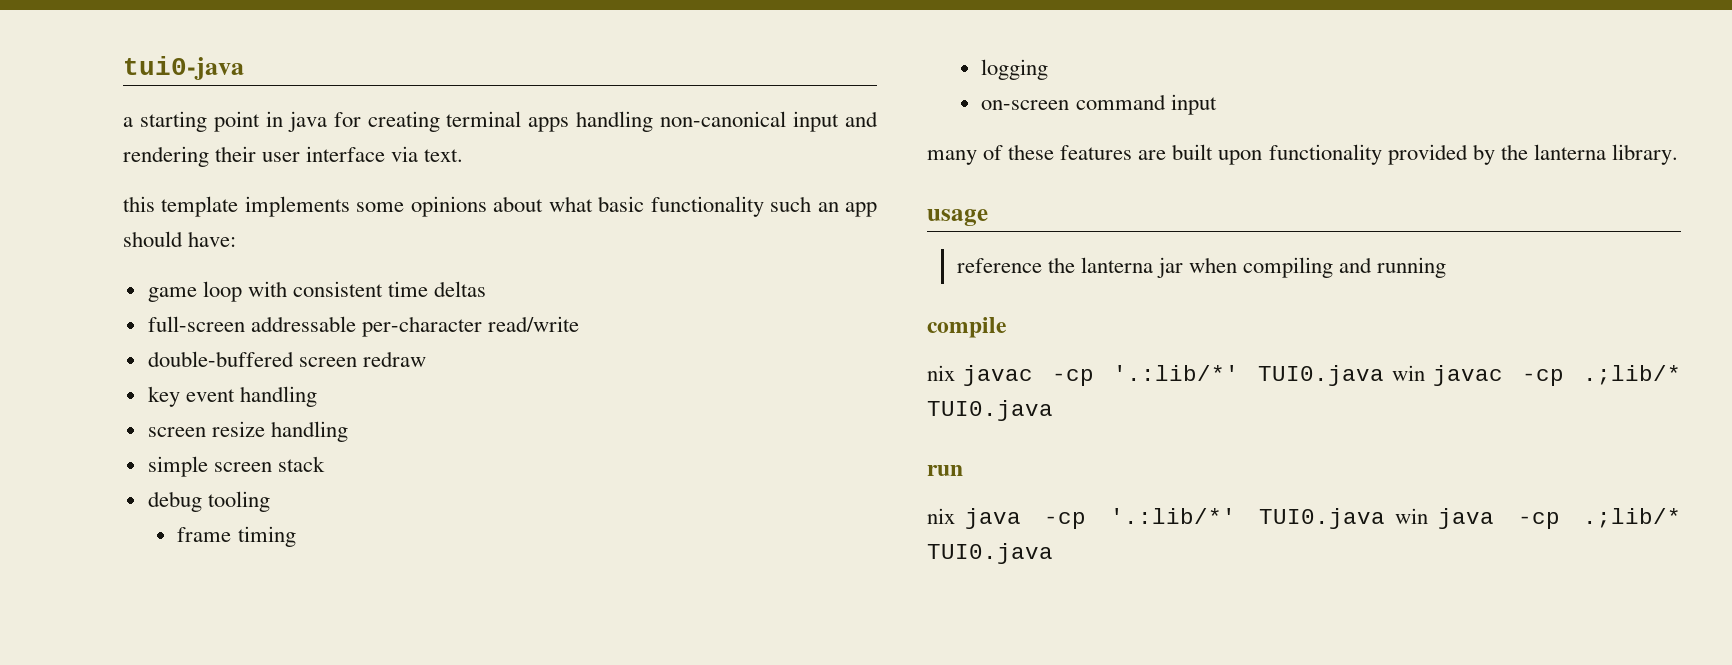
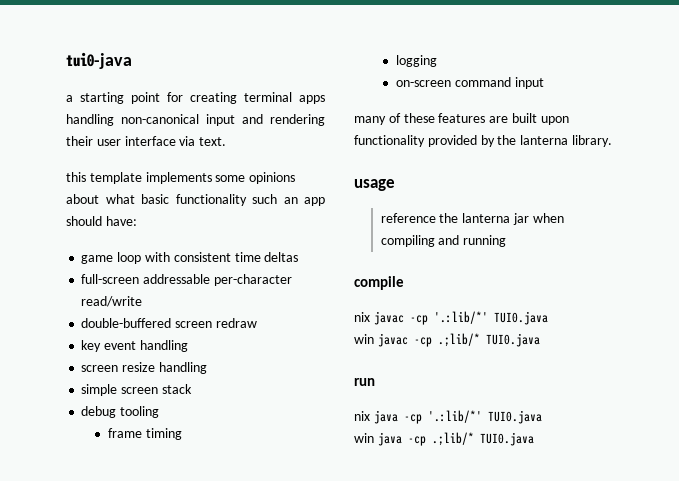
- a starting point in java for creating terminal apps handling non-canonical input and rendering their user interface via text.
+ a starting point for creating terminal apps handling non-canonical input and rendering their user interface via text.
- nix javac -cp '.:lib/*' TUI0.java win javac -cp .;lib/* TUI0.java
+ nix javac -cp '.:lib/*' TUI0.java
+ win javac -cp .;lib/* TUI0.java
- nix java -cp '.:lib/*' TUI0.java win java -cp .;lib/* TUI0.java
+ nix java -cp '.:lib/*' TUI0.java
+ win java -cp .;lib/* TUI0.java

